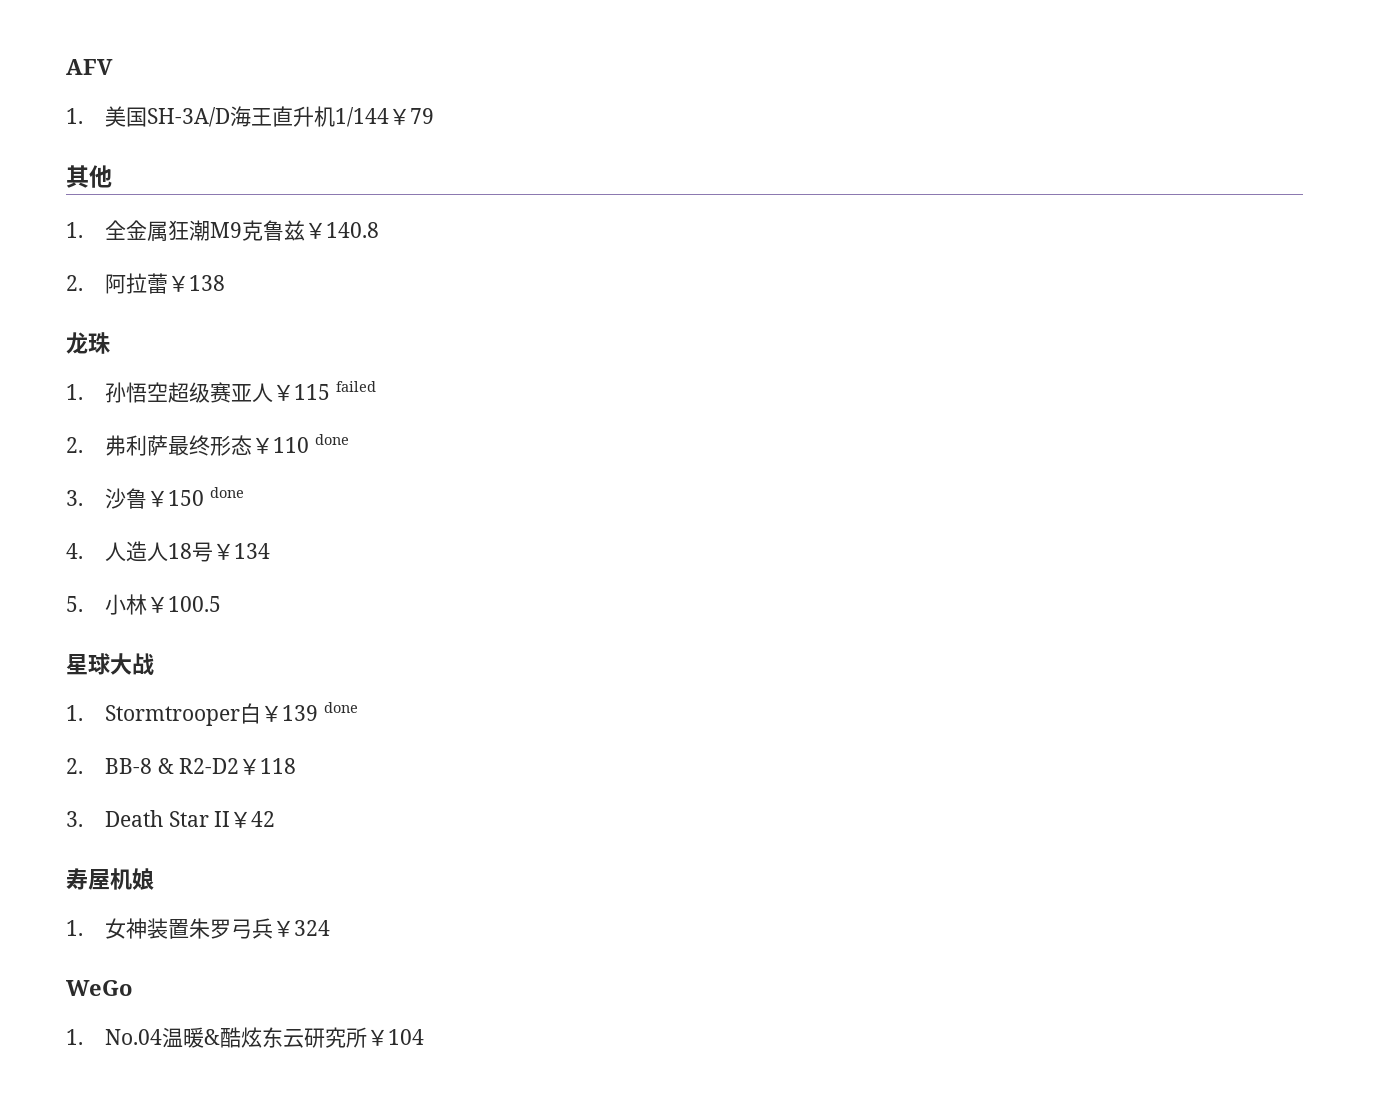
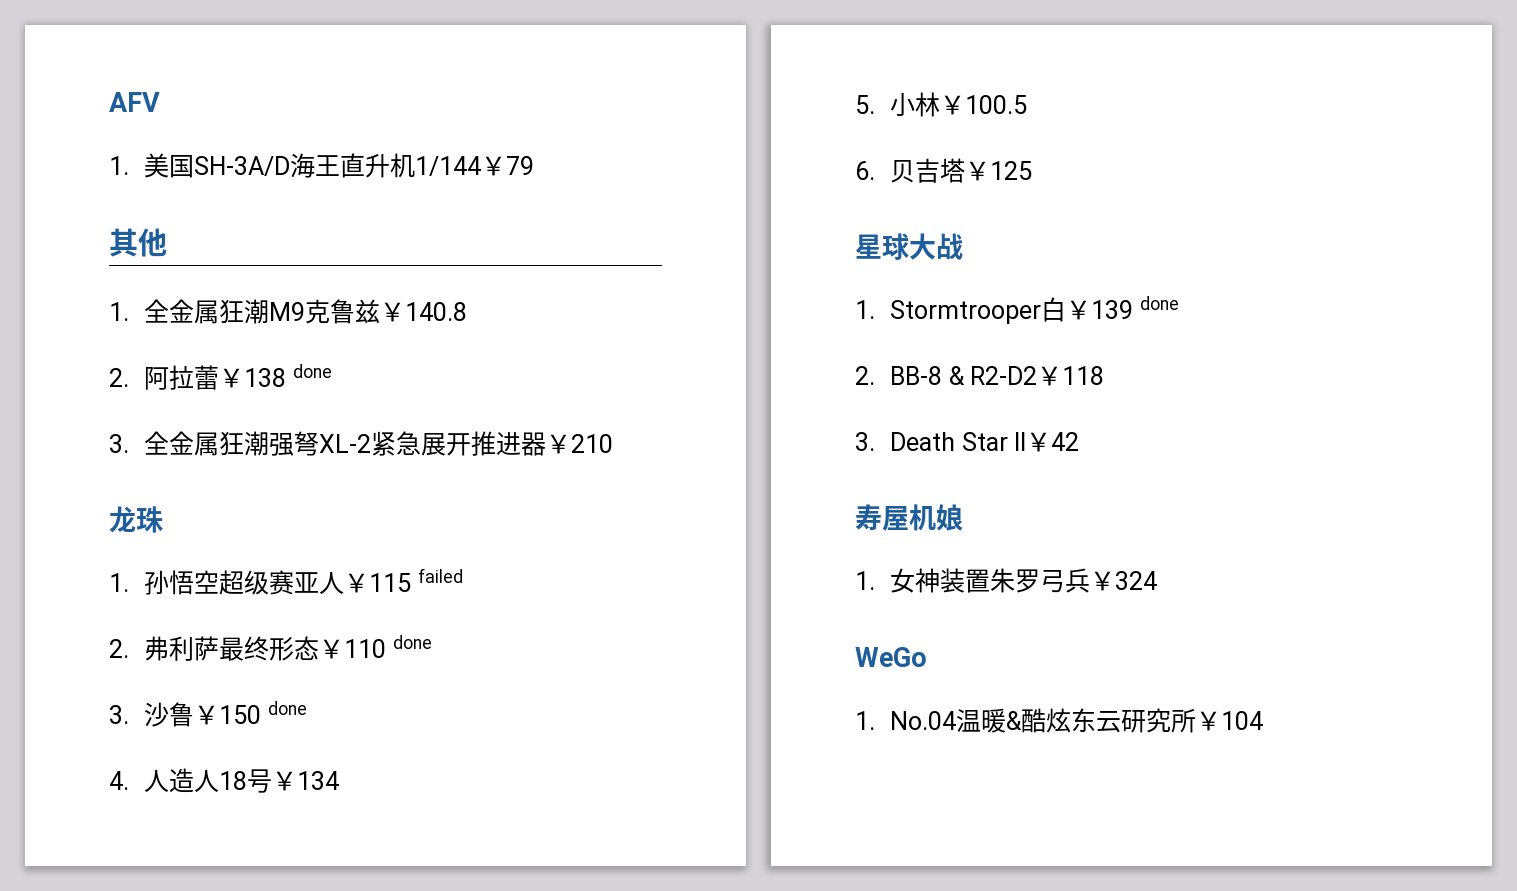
- 2.阿拉蕾￥138
+ 2.阿拉蕾￥138 done
+ 3.全金属狂潮强弩XL-2紧急展开推进器￥210
+ 6.贝吉塔￥125

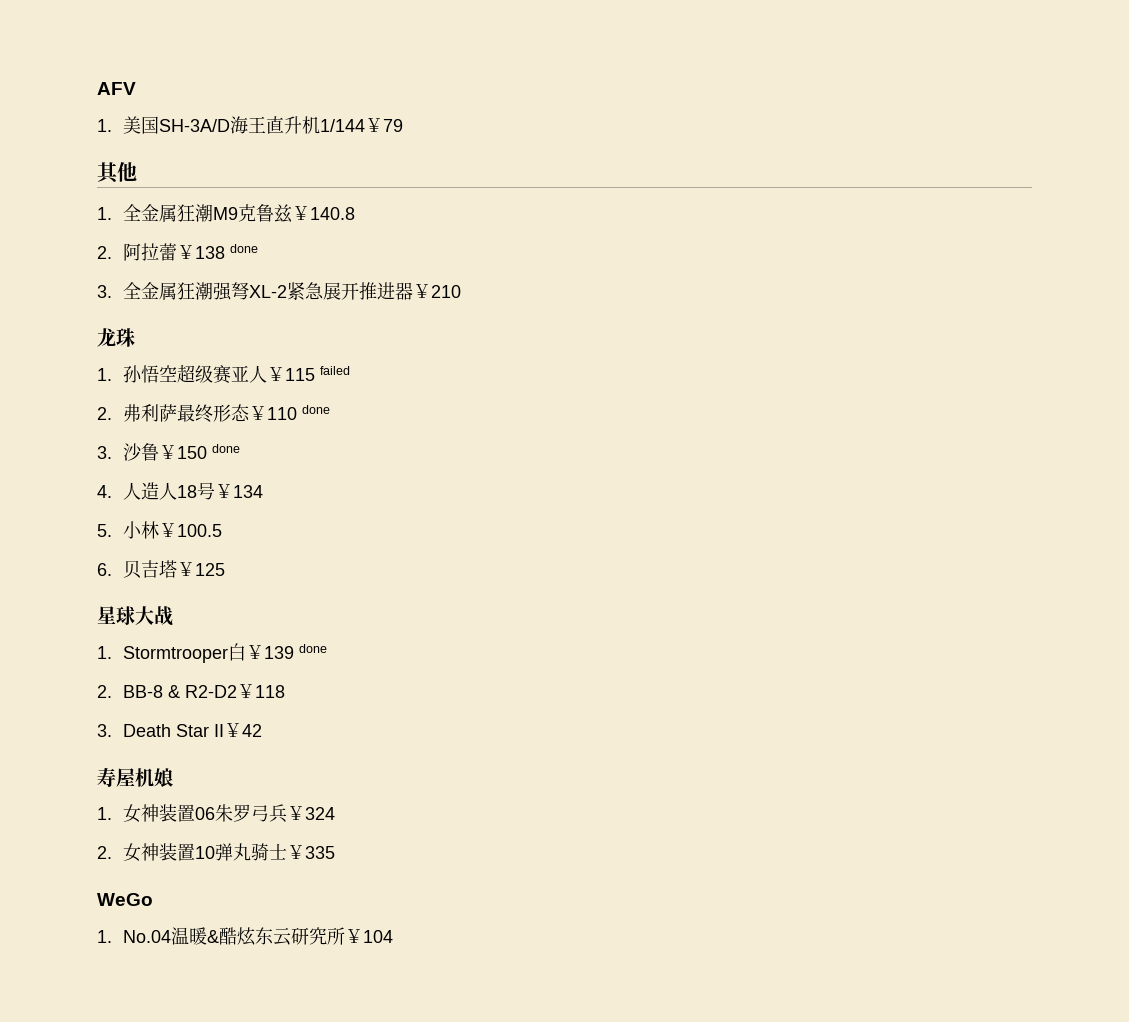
- 1.女神装置朱罗弓兵￥324
+ 1.女神装置06朱罗弓兵￥324
+ 2.女神装置10弹丸骑士￥335

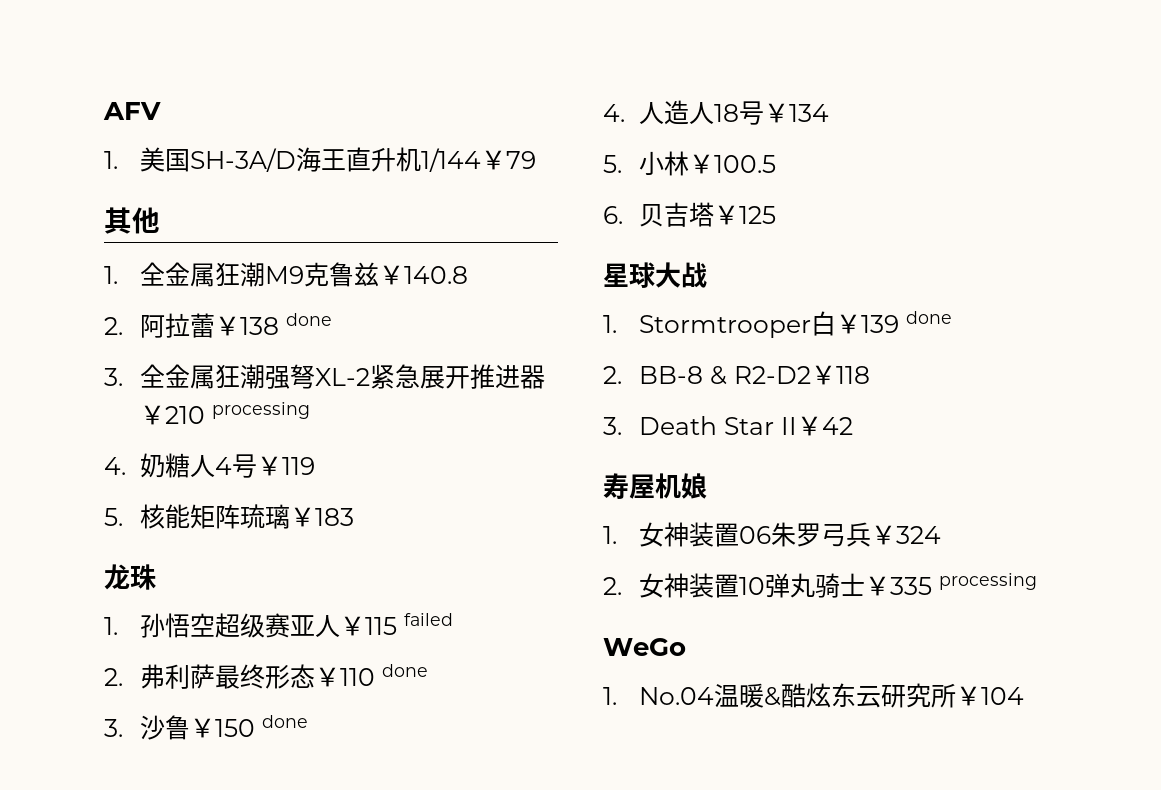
- 3.全金属狂潮强弩XL-2紧急展开推进器￥210
+ 3.全金属狂潮强弩XL-2紧急展开推进器￥210 processing
+ 4.奶糖人4号￥119
+ 5.核能矩阵琉璃￥183
- 2.女神装置10弹丸骑士￥335
+ 2.女神装置10弹丸骑士￥335 processing

